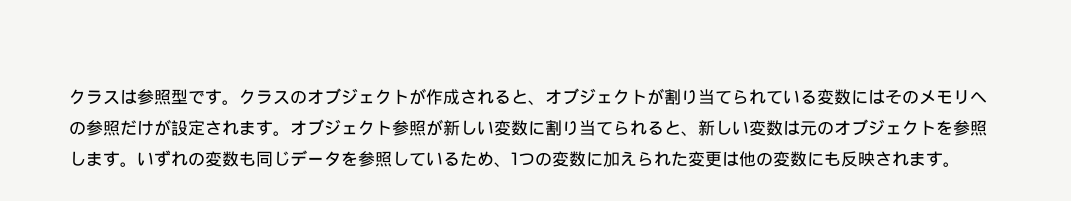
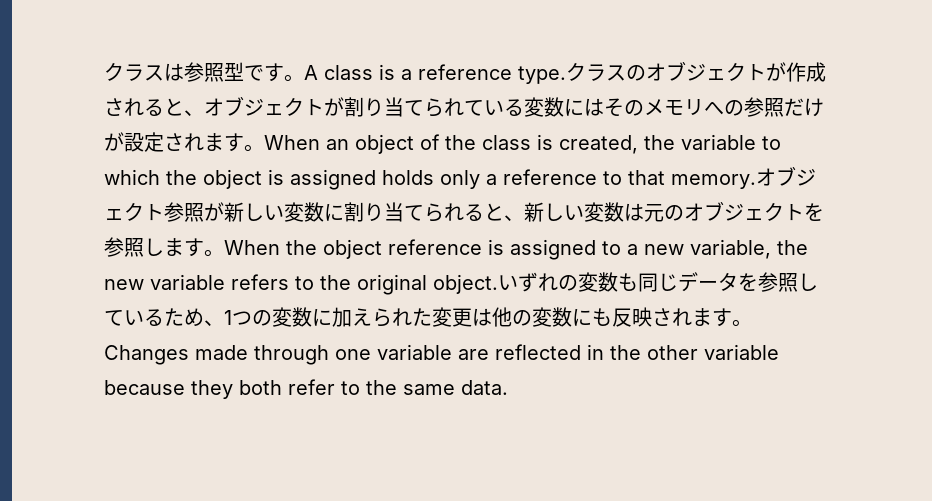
+ A class is a reference type.
+ When an object of the class is created, the variable to which the object is assigned holds only a reference to that memory.
+ When the object reference is assigned to a new variable, the new variable refers to the original object.
+ Changes made through one variable are reflected in the other variable because they both refer to the same data.

